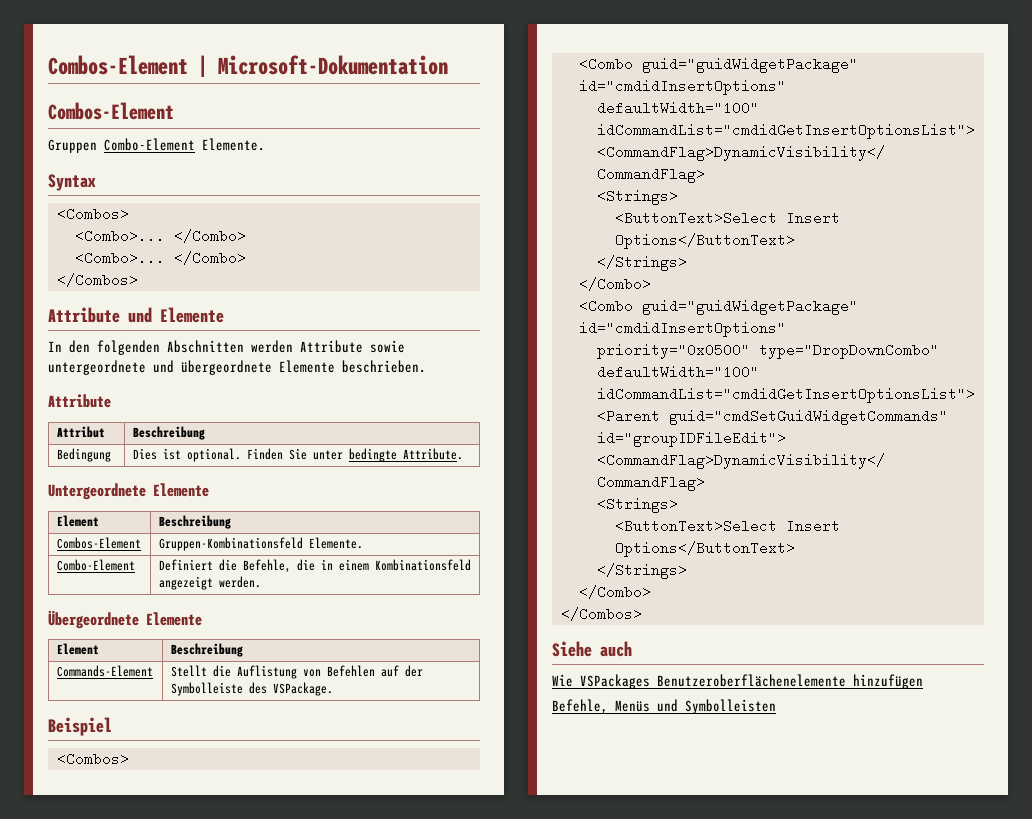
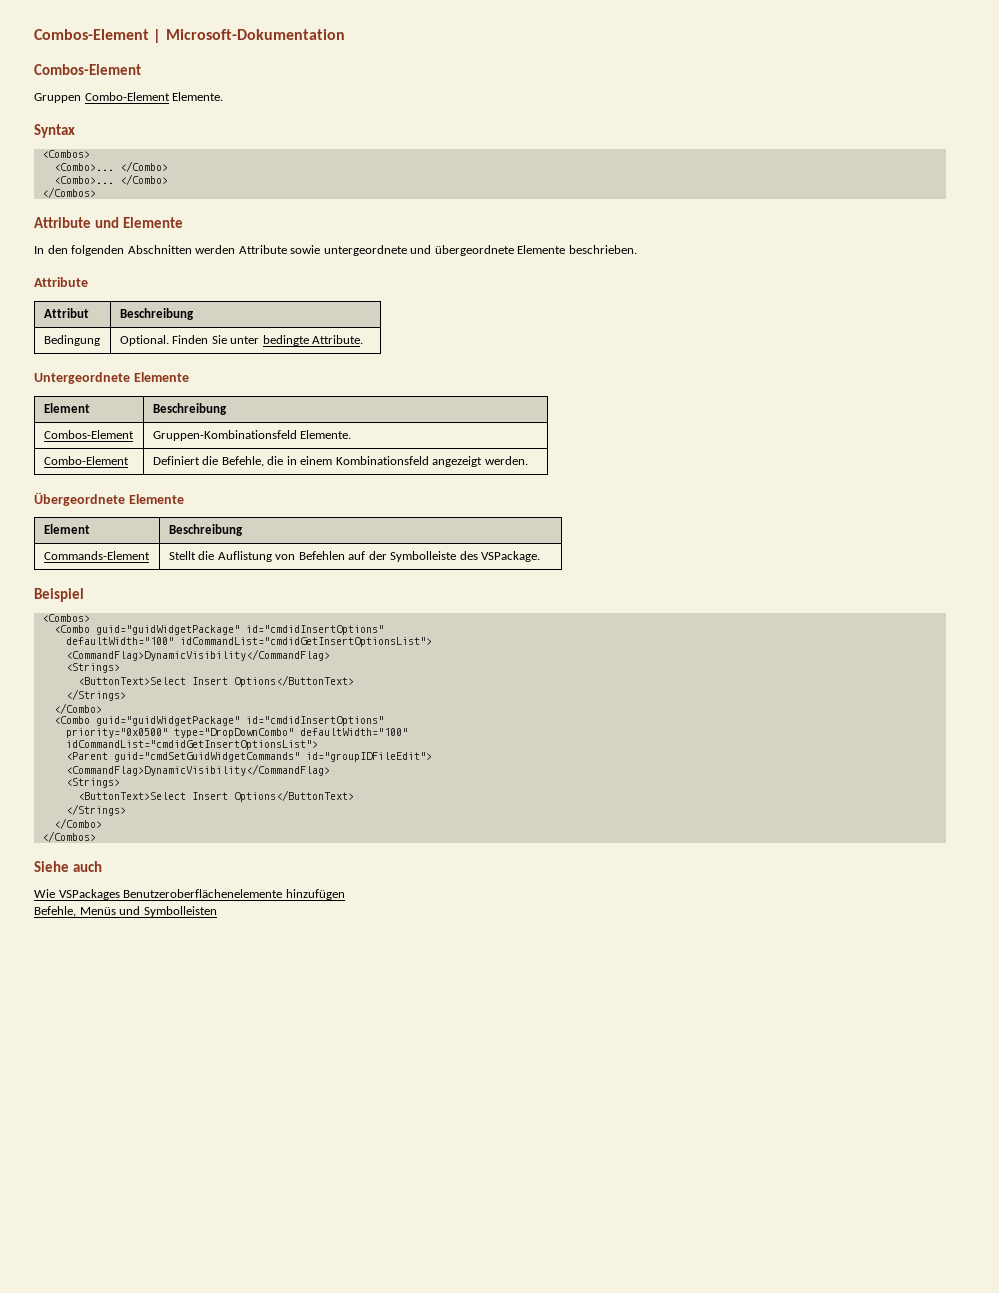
- Bedingung | Dies ist optional. Finden Sie unter bedingte Attribute.
+ Bedingung | Optional. Finden Sie unter bedingte Attribute.

